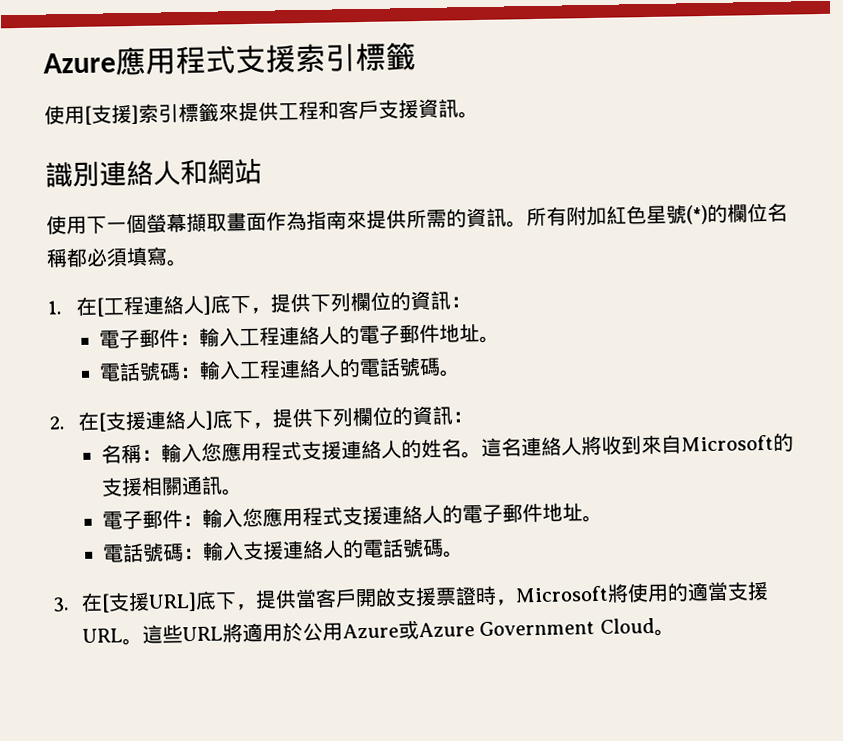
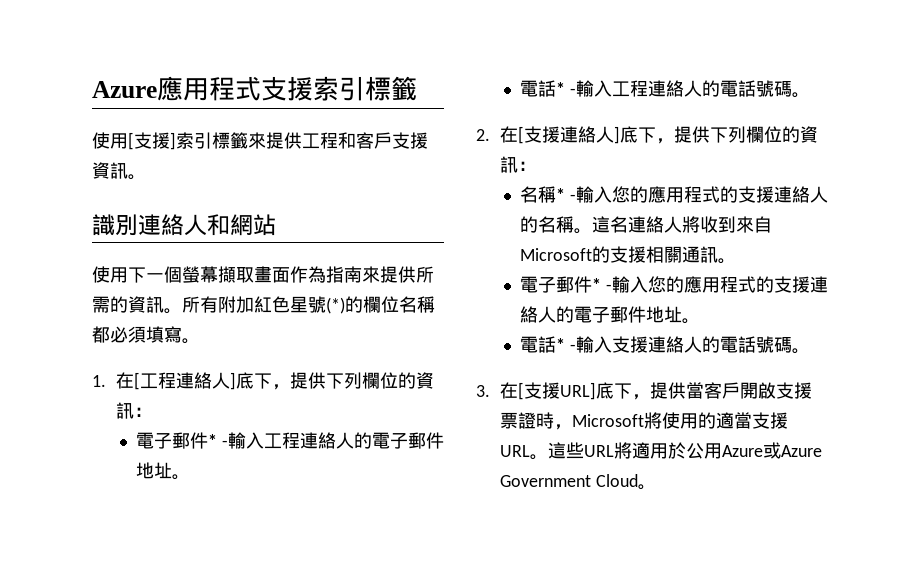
- 電子郵件：輸入工程連絡人的電子郵件地址。
+ 電子郵件* -輸入工程連絡人的電子郵件地址。
- 電話號碼：輸入工程連絡人的電話號碼。
+ 電話* -輸入工程連絡人的電話號碼。
- 名稱：輸入您應用程式支援連絡人的姓名。
+ 名稱* -輸入您的應用程式的支援連絡人的名稱。
- 電子郵件：輸入您應用程式支援連絡人的電子郵件地址。
+ 電子郵件* -輸入您的應用程式的支援連絡人的電子郵件地址。
- 電話號碼：輸入支援連絡人的電話號碼。
+ 電話* -輸入支援連絡人的電話號碼。

